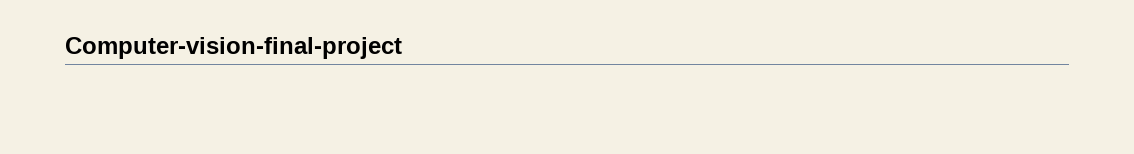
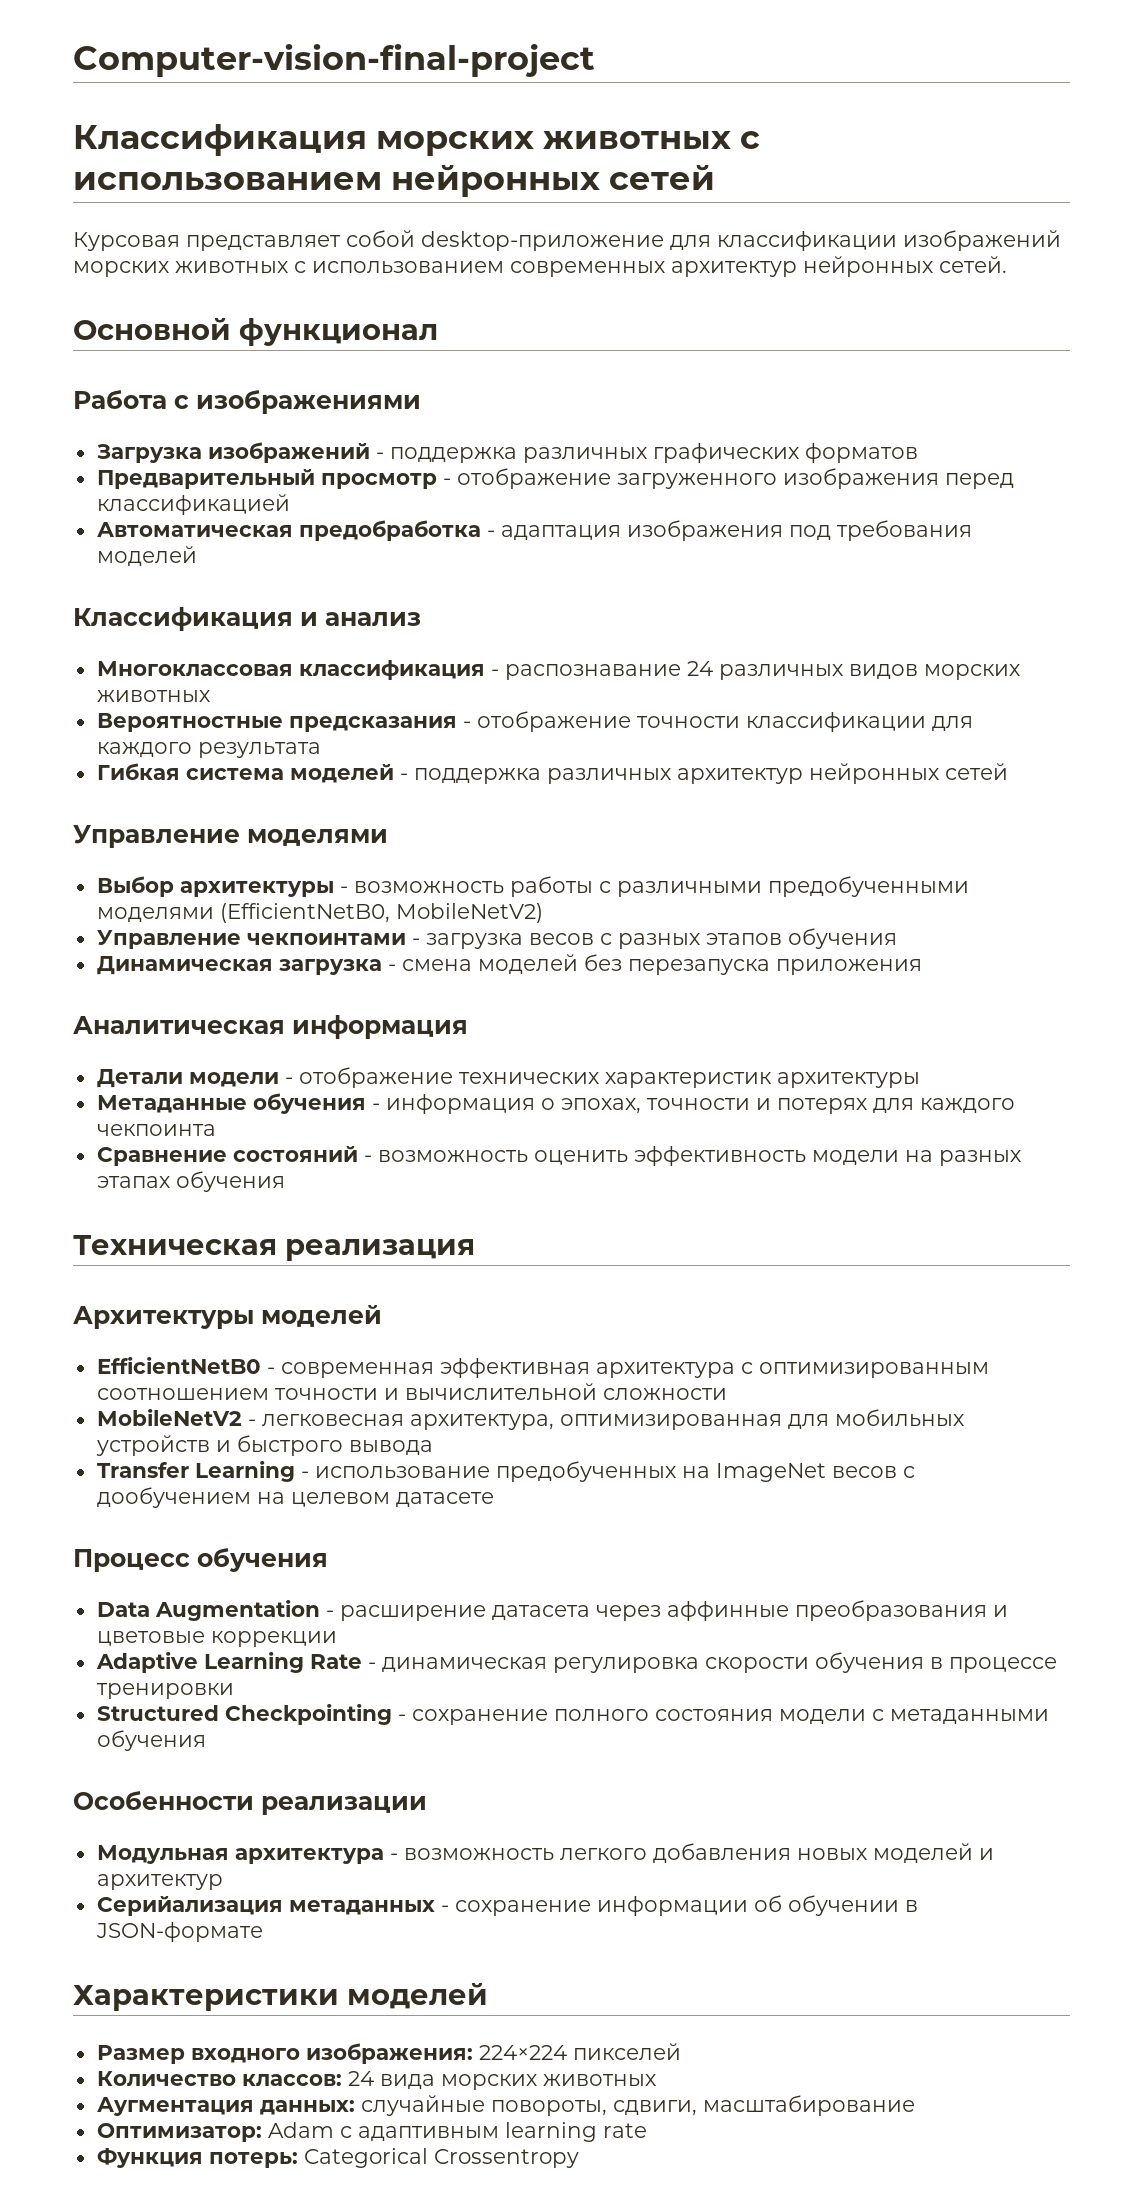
+ Классификация морских животных с использованием нейронных сетей
+ Курсовая представляет собой desktop-приложение для классификации изображений морских животных с использованием современных архитектур нейронных сетей.
+ Основной функционал
+ Работа с изображениями
+ Загрузка изображений - поддержка различных графических форматов
+ Предварительный просмотр - отображение загруженного изображения перед классификацией
+ Автоматическая предобработка - адаптация изображения под требования моделей
+ Классификация и анализ
+ Многоклассовая классификация - распознавание 24 различных видов морских животных
+ Вероятностные предсказания - отображение точности классификации для каждого результата
+ Гибкая система моделей - поддержка различных архитектур нейронных сетей
+ Управление моделями
+ Выбор архитектуры - возможность работы с различными предобученными моделями (EfficientNetB0, MobileNetV2)
+ Управление чекпоинтами - загрузка весов с разных этапов обучения
+ Динамическая загрузка - смена моделей без перезапуска приложения
+ Аналитическая информация
+ Детали модели - отображение технических характеристик архитектуры
+ Метаданные обучения - информация о эпохах, точности и потерях для каждого чекпоинта
+ Сравнение состояний - возможность оценить эффективность модели на разных этапах обучения
+ Техническая реализация
+ Архитектуры моделей
+ EfficientNetB0 - современная эффективная архитектура с оптимизированным соотношением точности и вычислительной сложности
+ MobileNetV2 - легковесная архитектура, оптимизированная для мобильных устройств и быстрого вывода
+ Transfer Learning - использование предобученных на ImageNet весов с дообучением на целевом датасете
+ Процесс обучения
+ Data Augmentation - расширение датасета через аффинные преобразования и цветовые коррекции
+ Adaptive Learning Rate - динамическая регулировка скорости обучения в процессе тренировки
+ Structured Checkpointing - сохранение полного состояния модели с метаданными обучения
+ Особенности реализации
+ Модульная архитектура - возможность легкого добавления новых моделей и архитектур
+ Серийализация метаданных - сохранение информации об обучении в JSON-формате
+ Характеристики моделей
+ Размер входного изображения: 224×224 пикселей
+ Количество классов: 24 вида морских животных
+ Аугментация данных: случайные повороты, сдвиги, масштабирование
+ Оптимизатор: Adam с адаптивным learning rate
+ Функция потерь: Categorical Crossentropy

